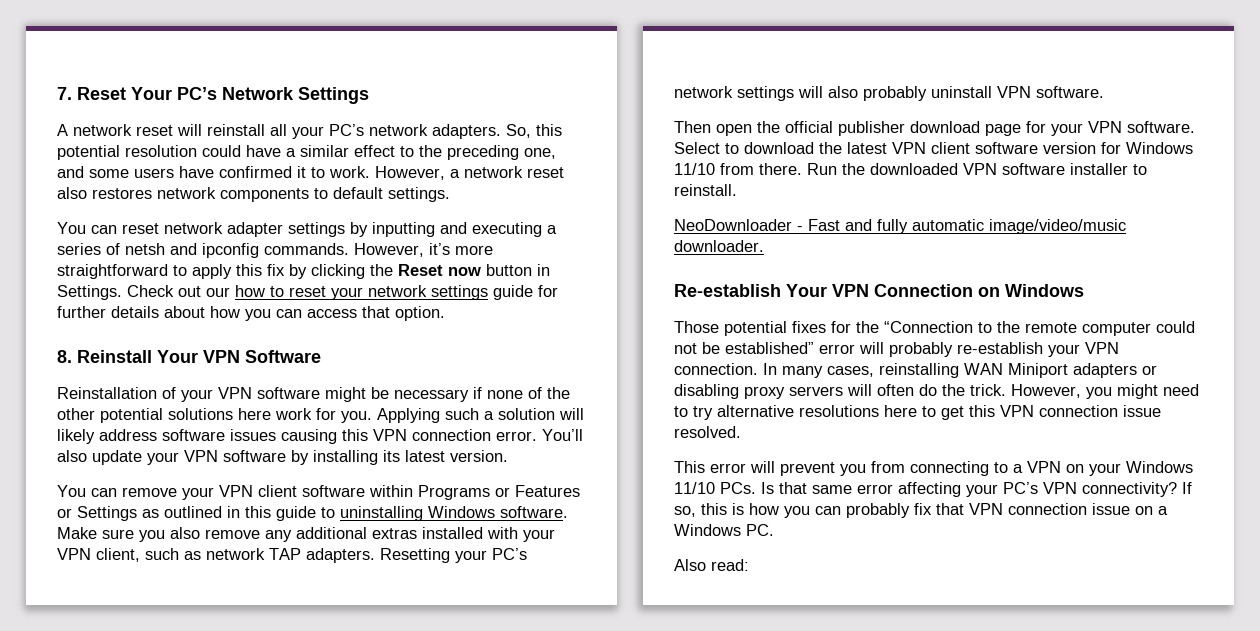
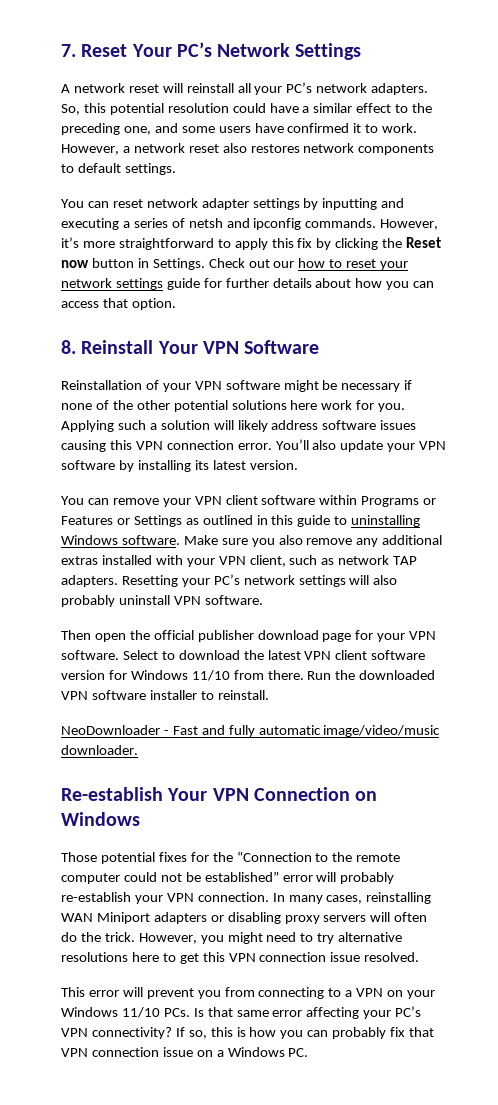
- Also read:

